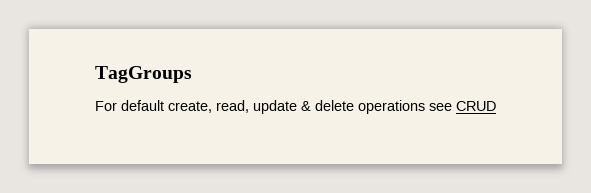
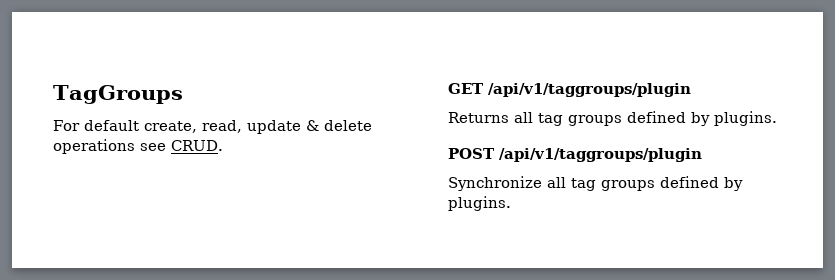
- For default create, read, update & delete operations see CRUD
+ For default create, read, update & delete operations see CRUD.
+ GET /api/v1/taggroups/plugin
+ Returns all tag groups defined by plugins.
+ POST /api/v1/taggroups/plugin
+ Synchronize all tag groups defined by plugins.

